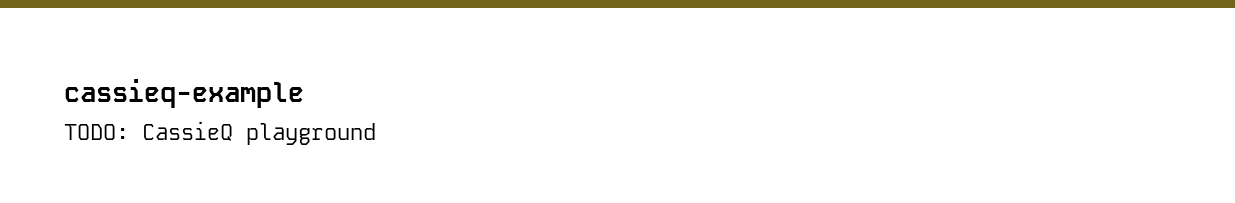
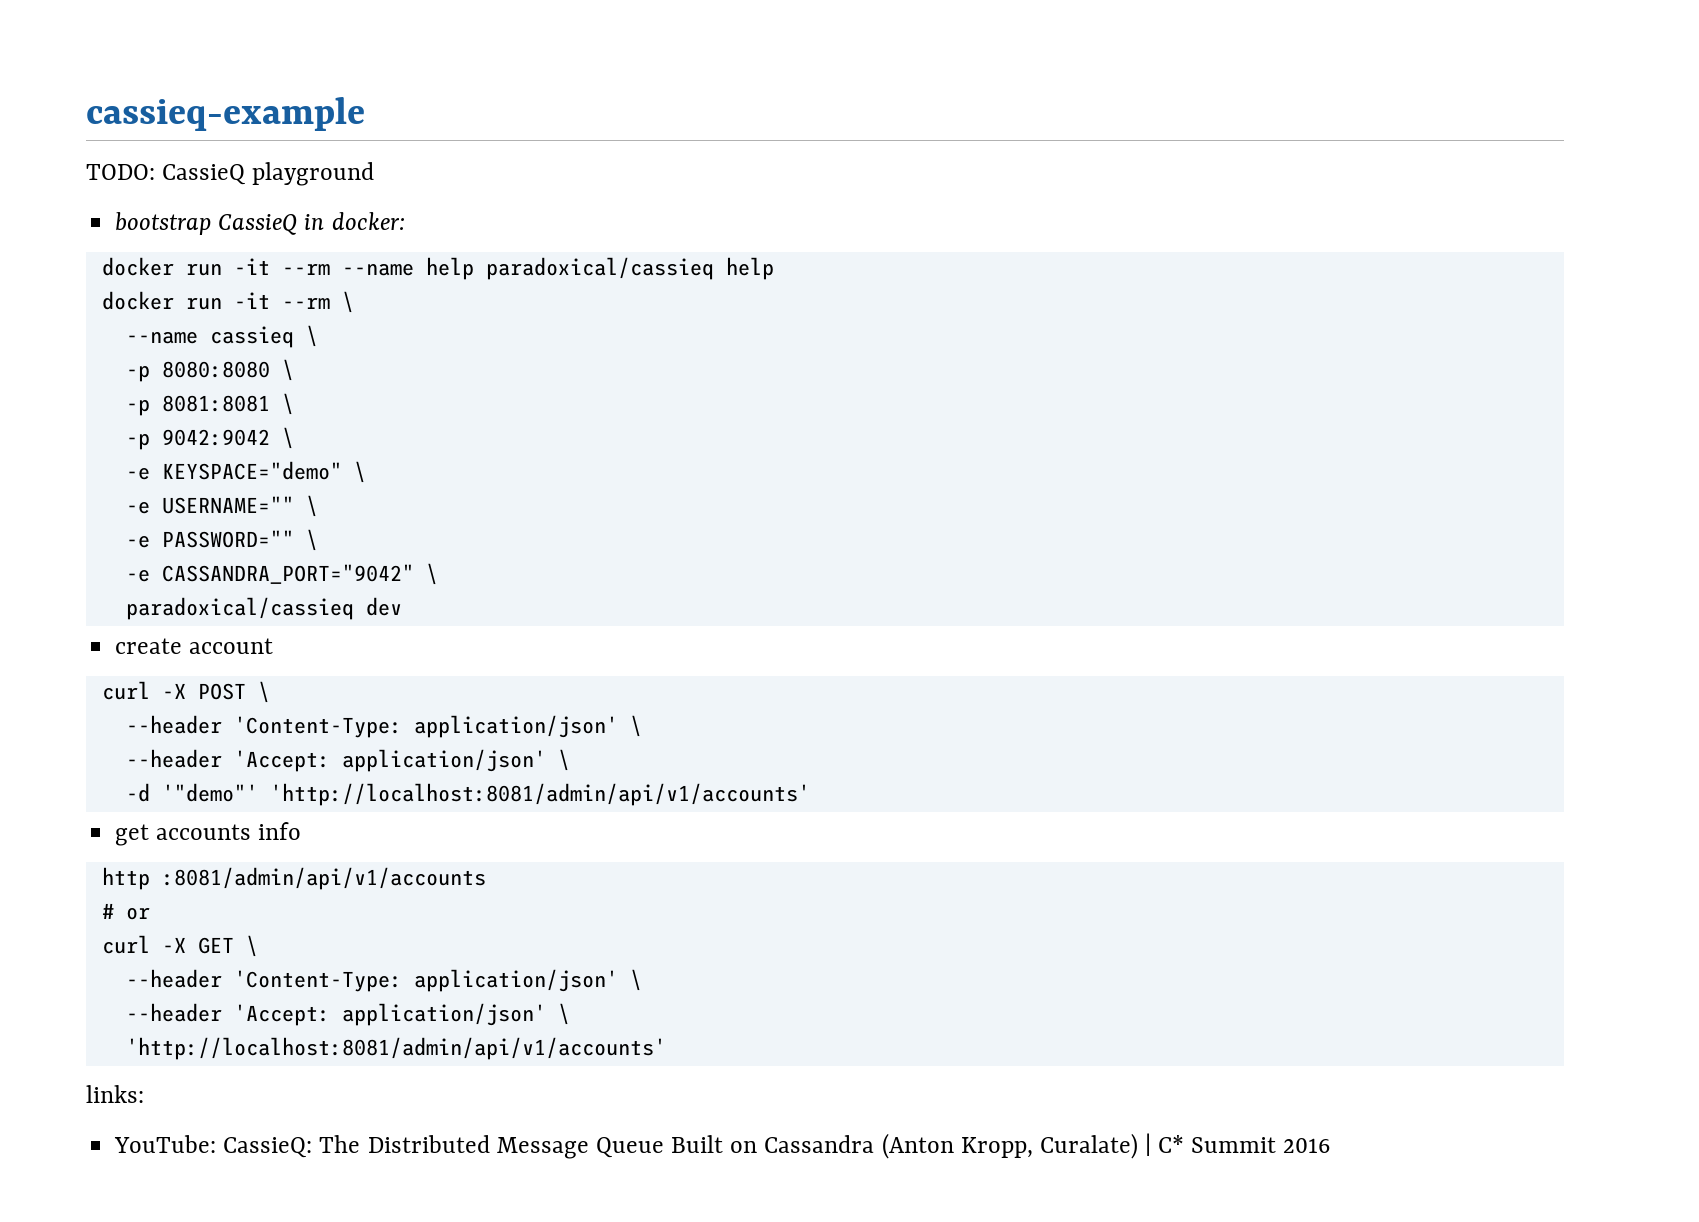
+ bootstrap CassieQ in docker:
+ docker run -it --rm --name help paradoxical/cassieq help
+ docker run -it --rm \
+ --name cassieq \
+ -p 8080:8080 \
+ -p 8081:8081 \
+ -p 9042:9042 \
+ -e KEYSPACE="demo" \
+ -e USERNAME="" \
+ -e PASSWORD="" \
+ -e CASSANDRA_PORT="9042" \
+ paradoxical/cassieq dev
+ create account
+ curl -X POST \
+ --header 'Content-Type: application/json' \
+ --header 'Accept: application/json' \
+ -d '"demo"' 'http://localhost:8081/admin/api/v1/accounts'
+ get accounts info
+ http :8081/admin/api/v1/accounts
+ # or
+ curl -X GET \
+ --header 'Content-Type: application/json' \
+ --header 'Accept: application/json' \
+ 'http://localhost:8081/admin/api/v1/accounts'
+ links:
+ YouTube: CassieQ: The Distributed Message Queue Built on Cassandra (Anton Kropp, Curalate) | C* Summit 2016

